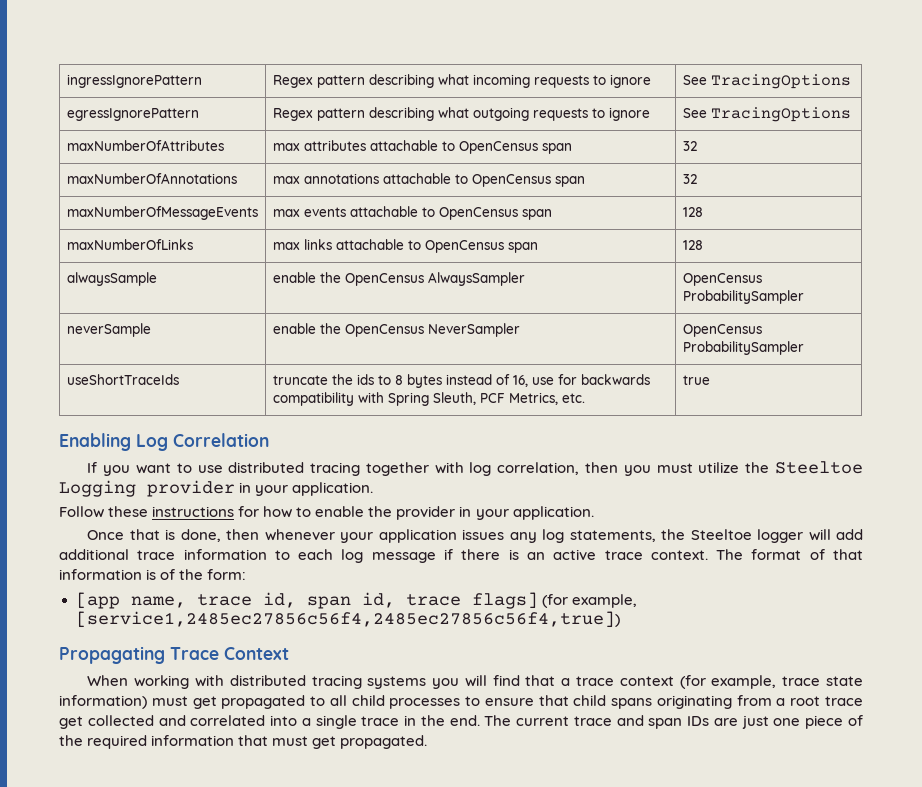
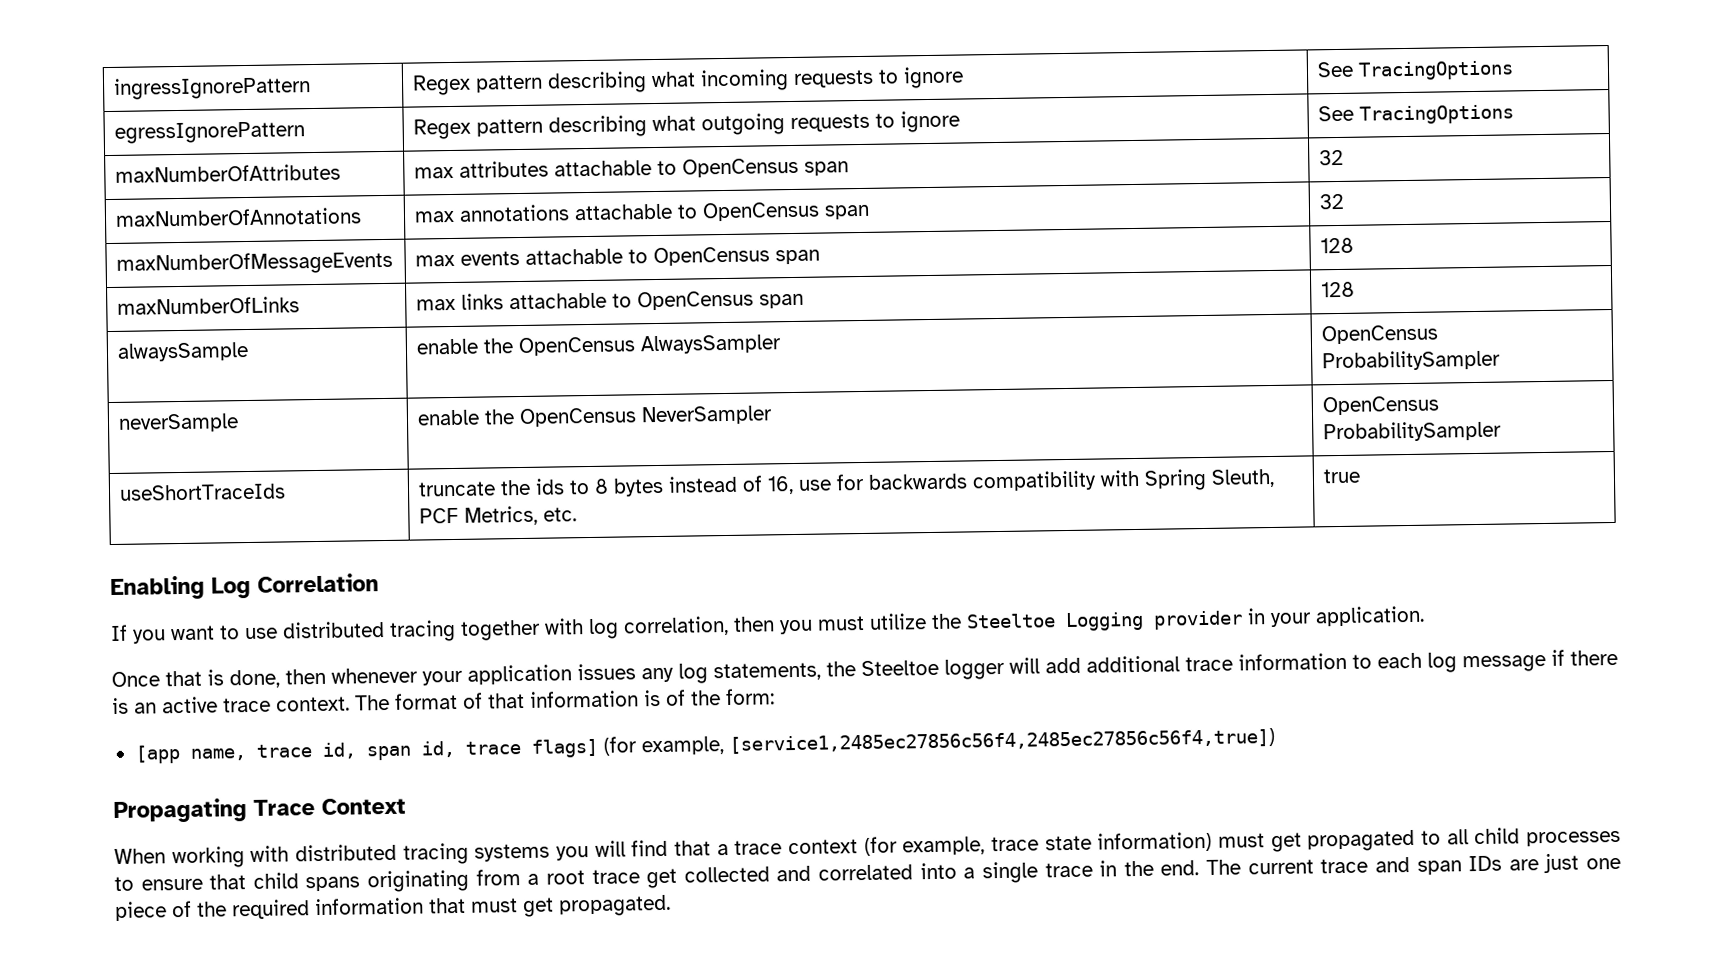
- Follow these instructions for how to enable the provider in your application.

